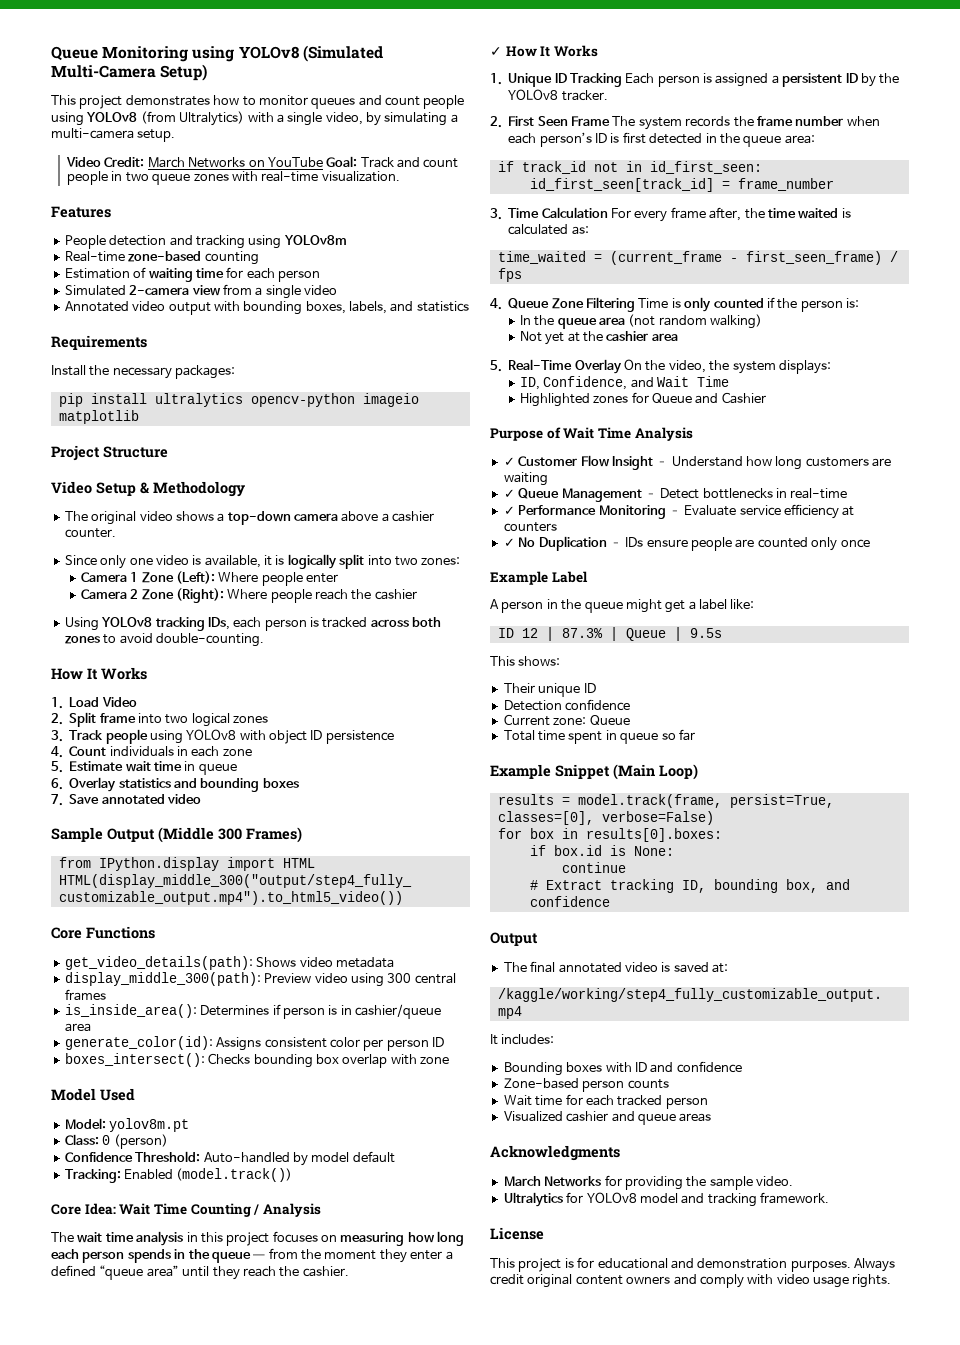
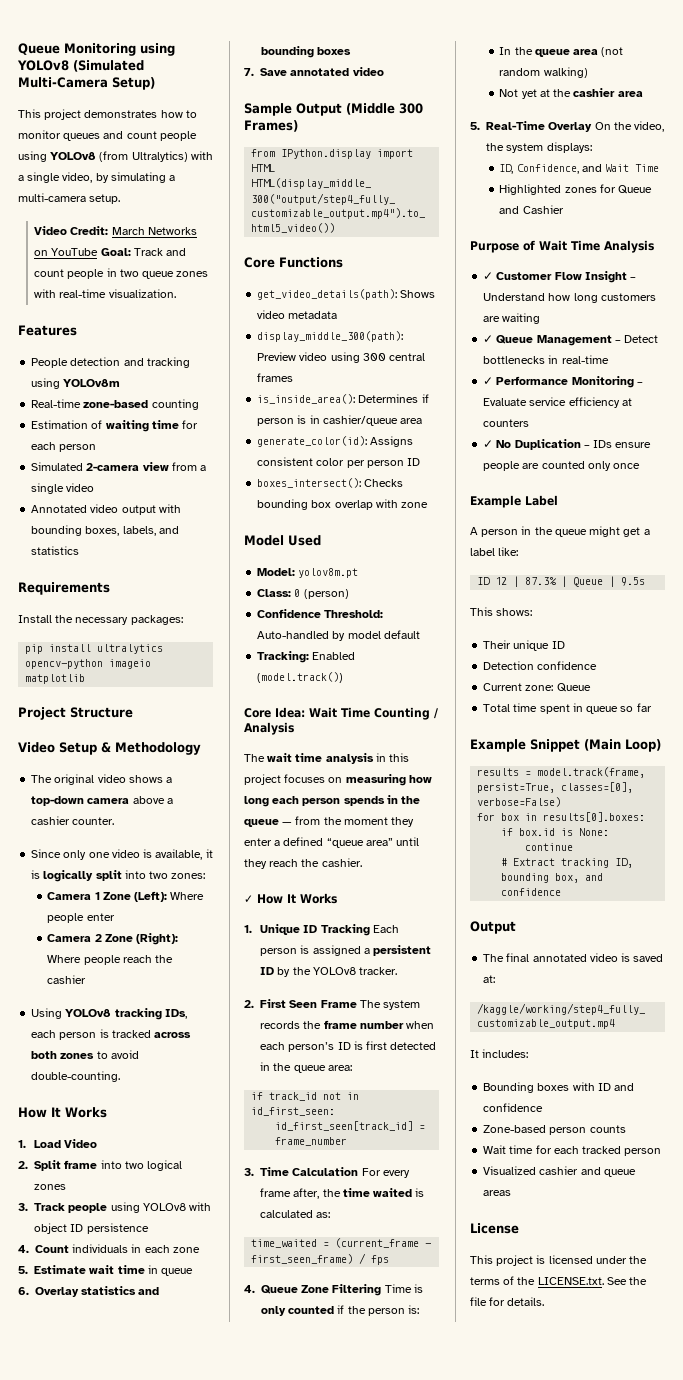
- Acknowledgments
- March Networks for providing the sample video.
- Ultralytics for YOLOv8 model and tracking framework.
  License
- This project is for educational and demonstration purposes. Always credit original content owners and comply with video usage rights.
+ This project is licensed under the terms of the LICENSE.txt. See the file for details.

